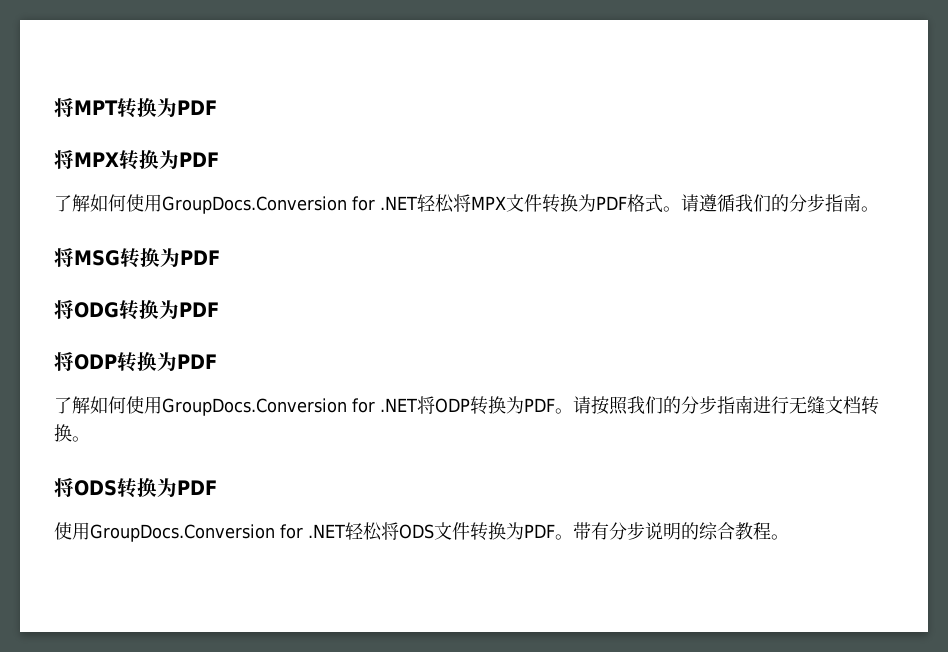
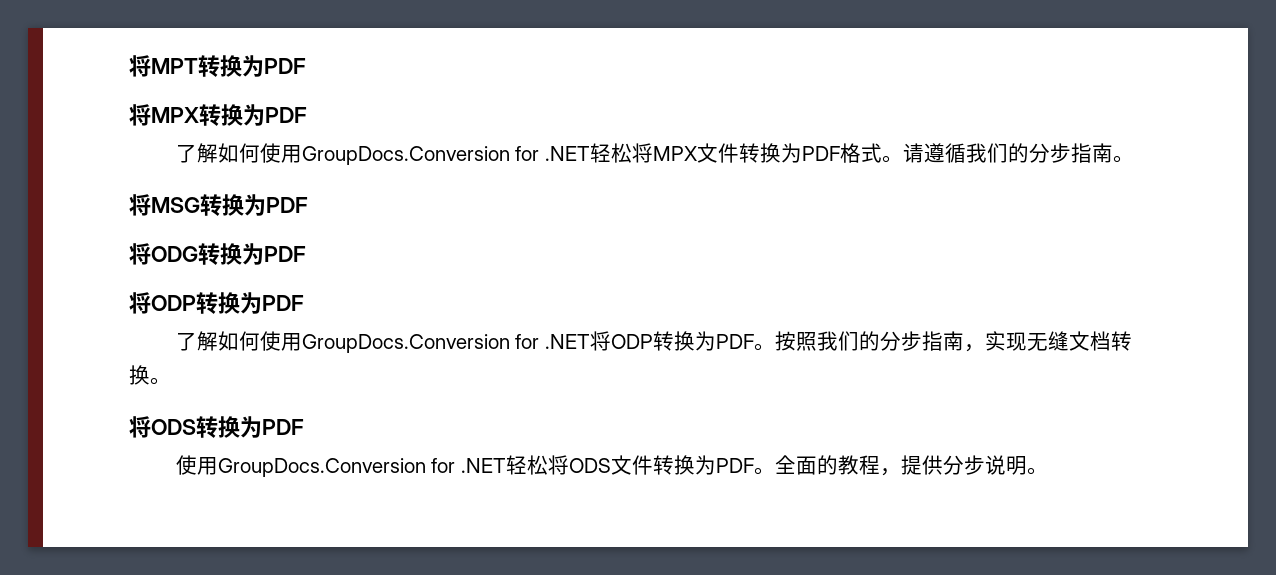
- 请按照我们的分步指南进行无缝文档转换。
+ 按照我们的分步指南，实现无缝文档转换。
- 带有分步说明的综合教程。
+ 全面的教程，提供分步说明。

